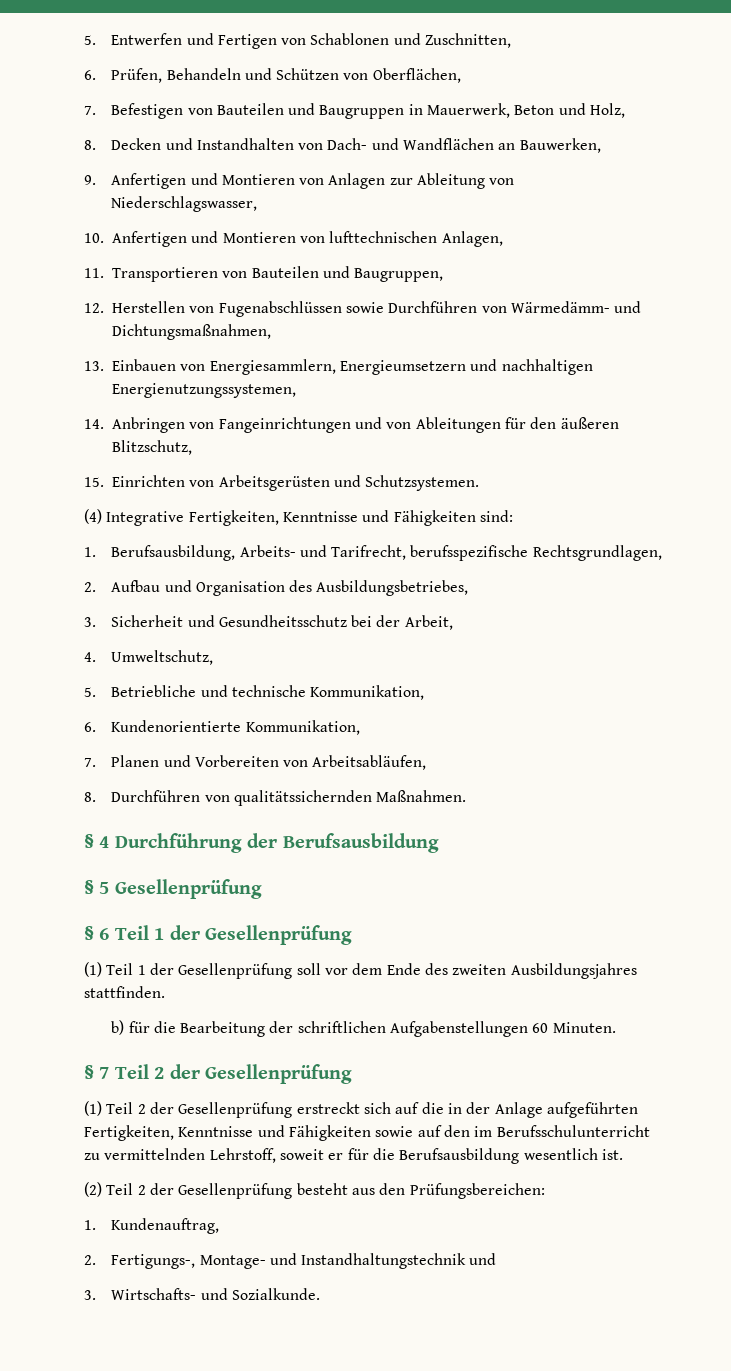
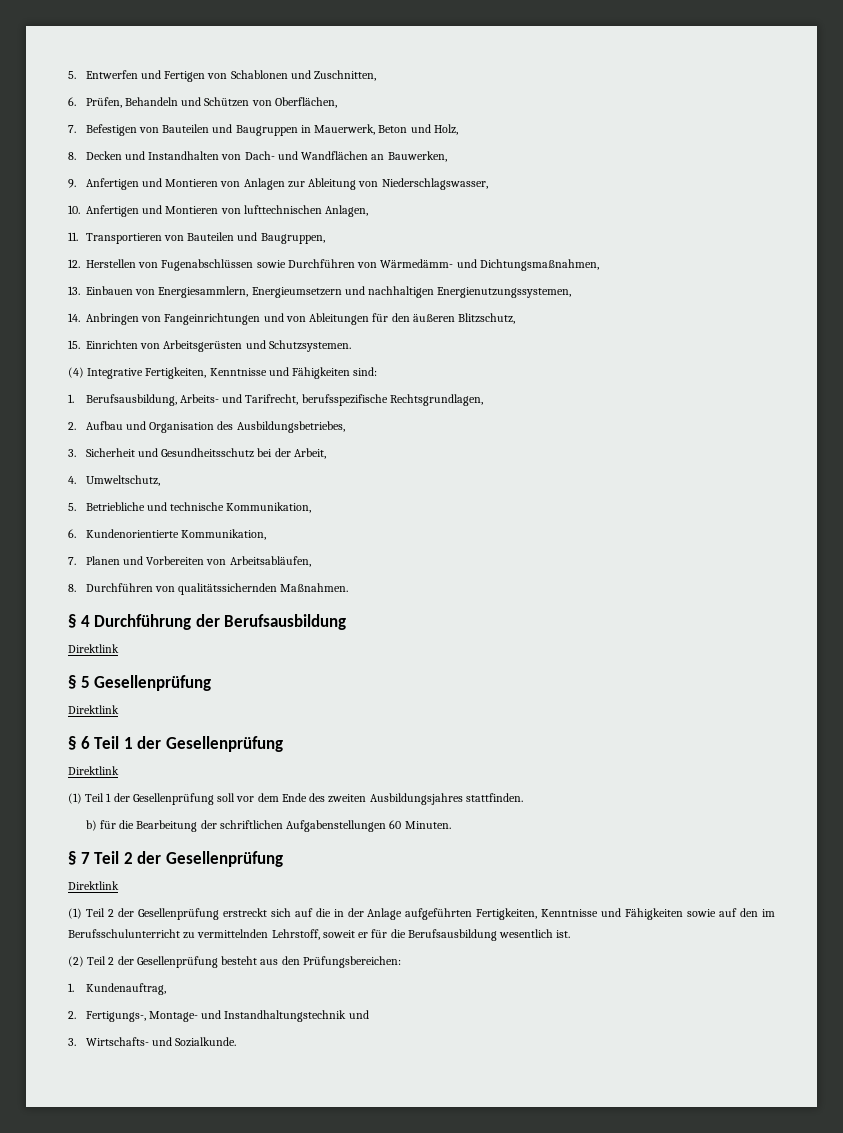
  § 4 Durchführung der Berufsausbildung
+ Direktlink
  § 5 Gesellenprüfung
+ Direktlink
  § 6 Teil 1 der Gesellenprüfung
+ Direktlink
  § 7 Teil 2 der Gesellenprüfung
+ Direktlink

